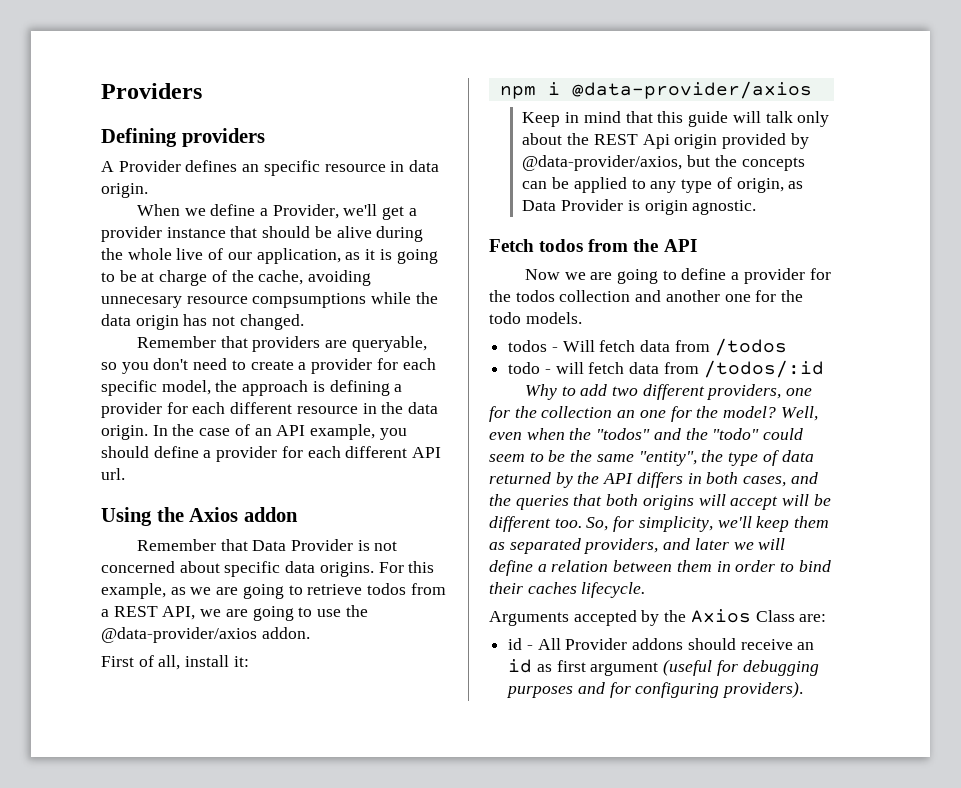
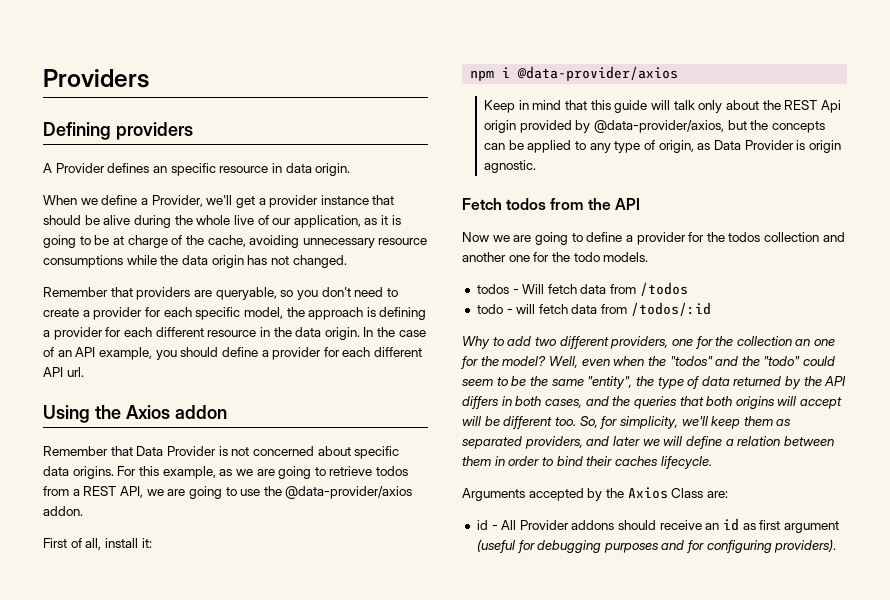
- When we define a Provider, we'll get a provider instance that should be alive during the whole live of our application, as it is going to be at charge of the cache, avoiding unnecesary resource compsumptions while the data origin has not changed.
+ When we define a Provider, we'll get a provider instance that should be alive during the whole live of our application, as it is going to be at charge of the cache, avoiding unnecessary resource consumptions while the data origin has not changed.

